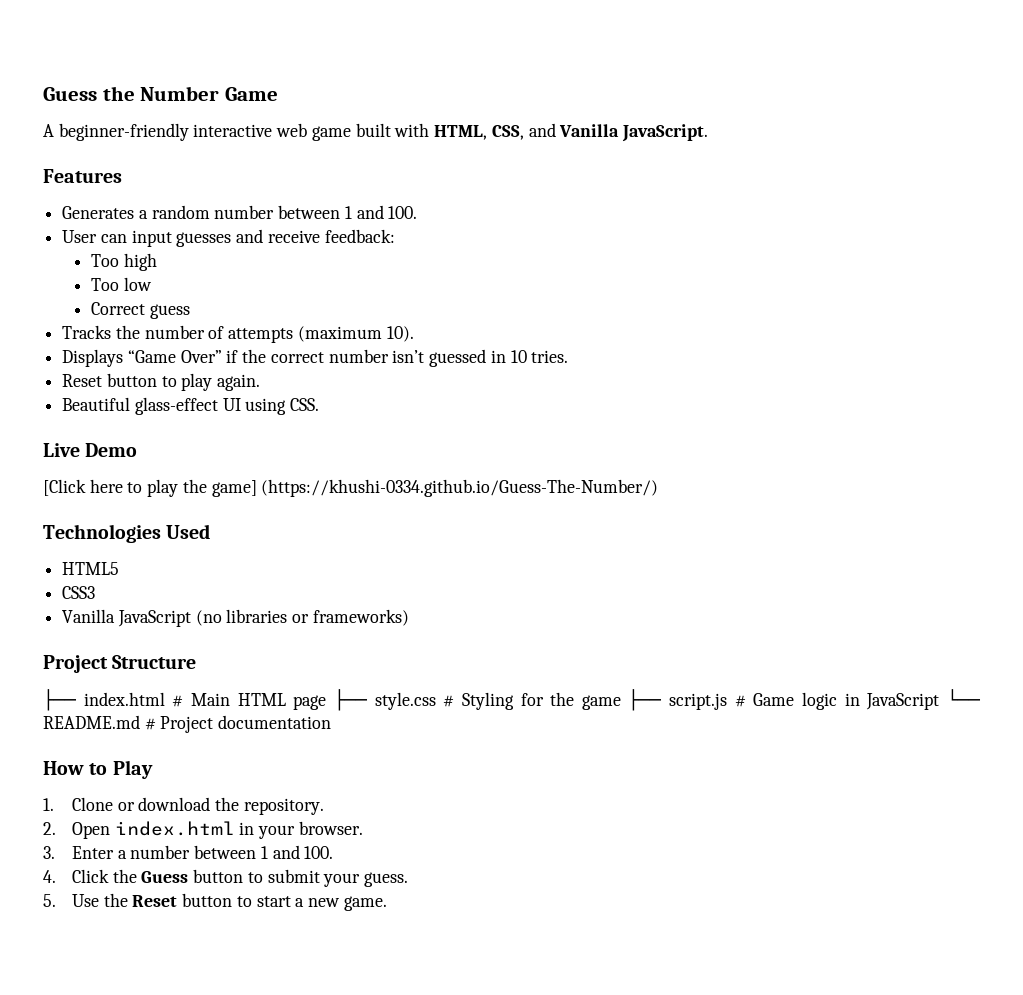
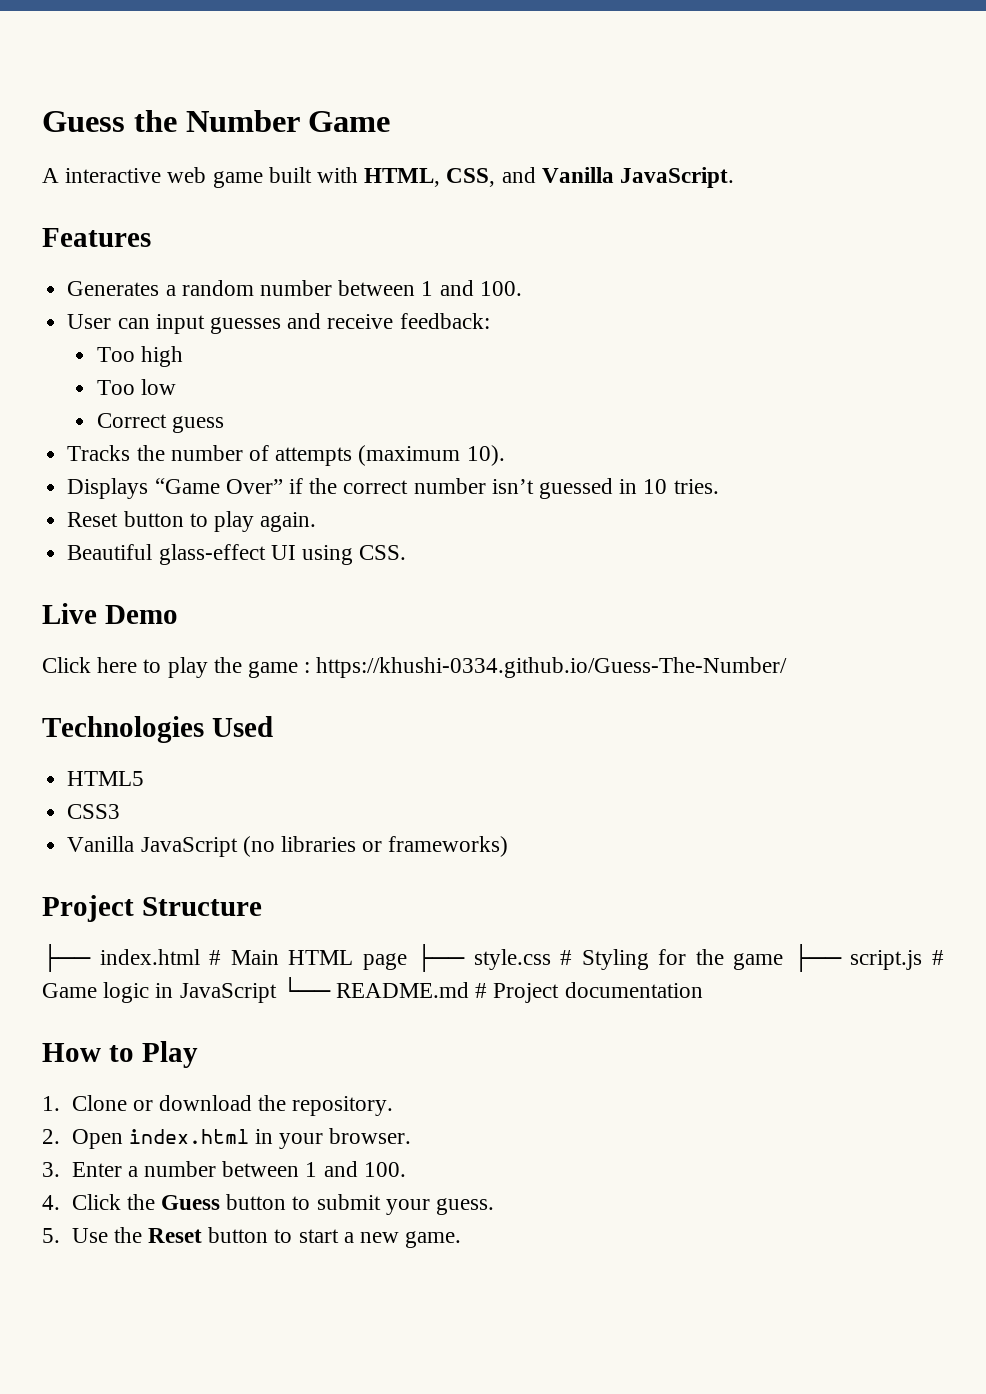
- A beginner-friendly interactive web game built with HTML, CSS, and Vanilla JavaScript.
+ A interactive web game built with HTML, CSS, and Vanilla JavaScript.
- [Click here to play the game] (https://khushi-0334.github.io/Guess-The-Number/)
+ Click here to play the game : https://khushi-0334.github.io/Guess-The-Number/

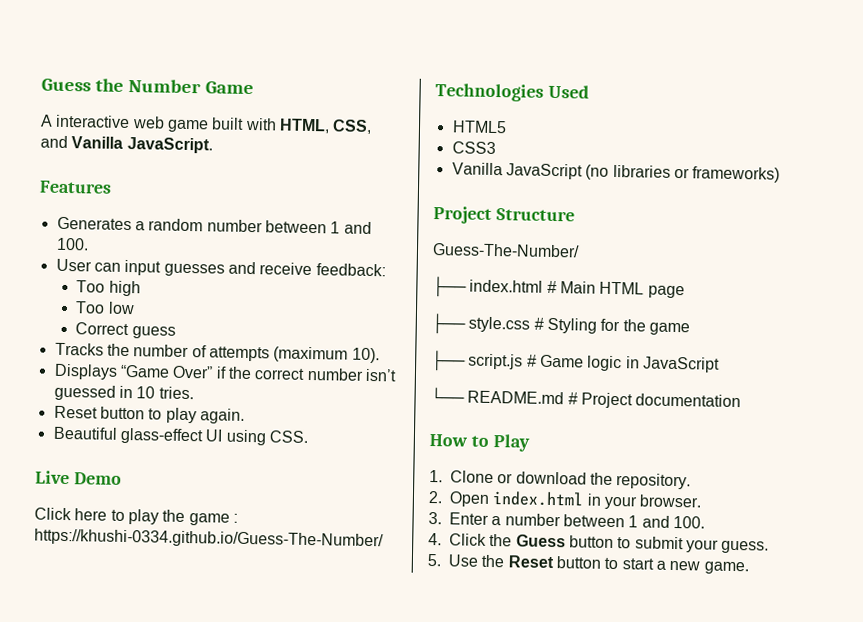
+ Guess-The-Number/
- ├── index.html # Main HTML page ├── style.css # Styling for the game ├── script.js # Game logic in JavaScript └── README.md # Project documentation
+ ├── index.html # Main HTML page
+ ├── style.css # Styling for the game
+ ├── script.js # Game logic in JavaScript
+ └── README.md # Project documentation

